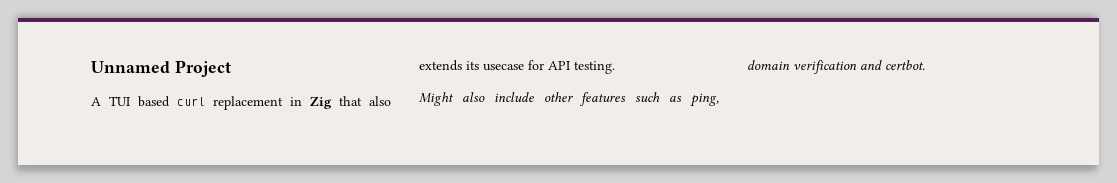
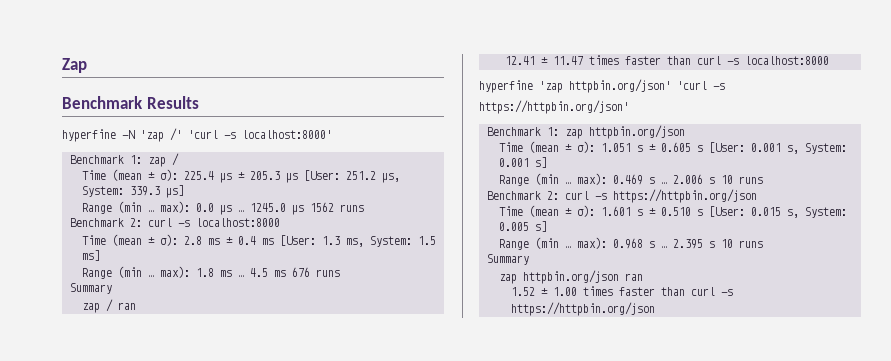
- Unnamed Project
- A TUI based curl replacement in Zig that also extends its usecase for API testing.
- Might also include other features such as ping, domain verification and certbot.
+ Zap
+ Benchmark Results
+ hyperfine -N 'zap /' 'curl -s localhost:8000'
+ Benchmark 1: zap /
+ Time (mean ± σ): 225.4 µs ± 205.3 µs [User: 251.2 µs, System: 339.3 µs]
+ Range (min … max): 0.0 µs … 1245.0 µs 1562 runs
+ Benchmark 2: curl -s localhost:8000
+ Time (mean ± σ): 2.8 ms ± 0.4 ms [User: 1.3 ms, System: 1.5 ms]
+ Range (min … max): 1.8 ms … 4.5 ms 676 runs
+ Summary
+ zap / ran
+ 12.41 ± 11.47 times faster than curl -s localhost:8000
+ hyperfine 'zap httpbin.org/json' 'curl -s https://httpbin.org/json'
+ Benchmark 1: zap httpbin.org/json
+ Time (mean ± σ): 1.051 s ± 0.605 s [User: 0.001 s, System: 0.001 s]
+ Range (min … max): 0.469 s … 2.006 s 10 runs
+ Benchmark 2: curl -s https://httpbin.org/json
+ Time (mean ± σ): 1.601 s ± 0.510 s [User: 0.015 s, System: 0.005 s]
+ Range (min … max): 0.968 s … 2.395 s 10 runs
+ Summary
+ zap httpbin.org/json ran
+ 1.52 ± 1.00 times faster than curl -s https://httpbin.org/json

